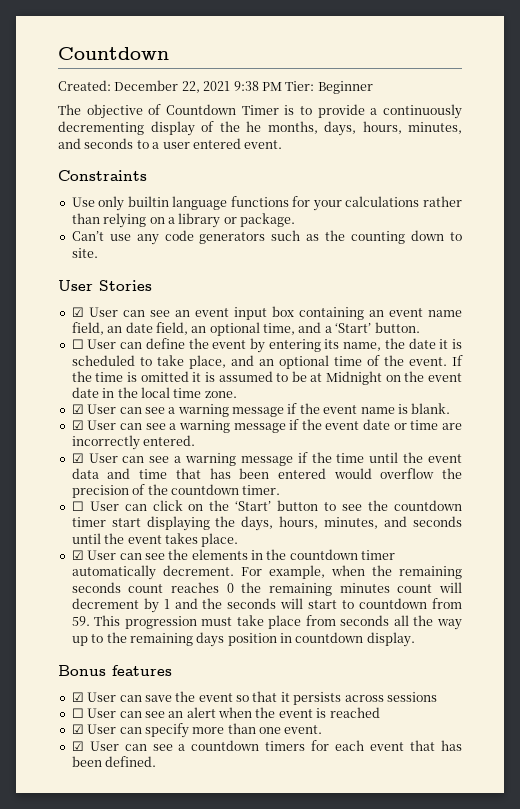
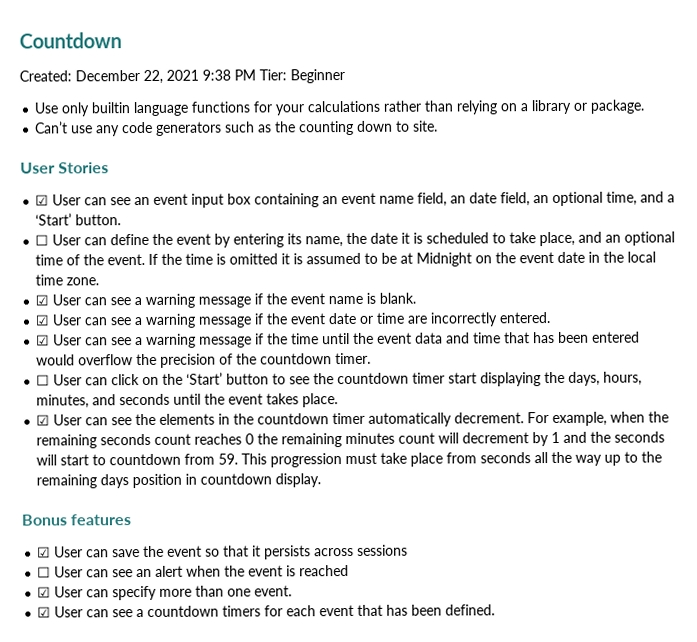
- The objective of Countdown Timer is to provide a continuously decrementing display of the he months, days, hours, minutes, and seconds to a user entered event.
- Constraints

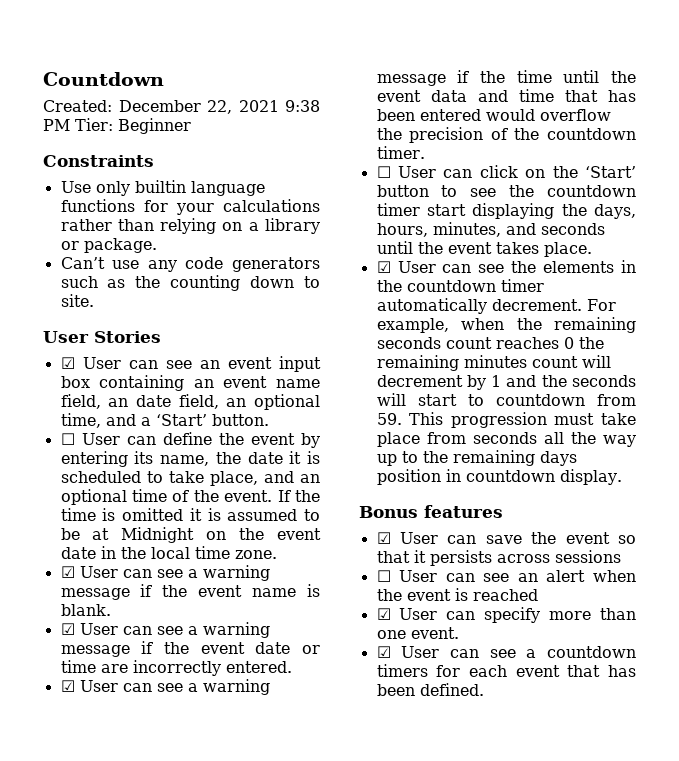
+ Constraints

